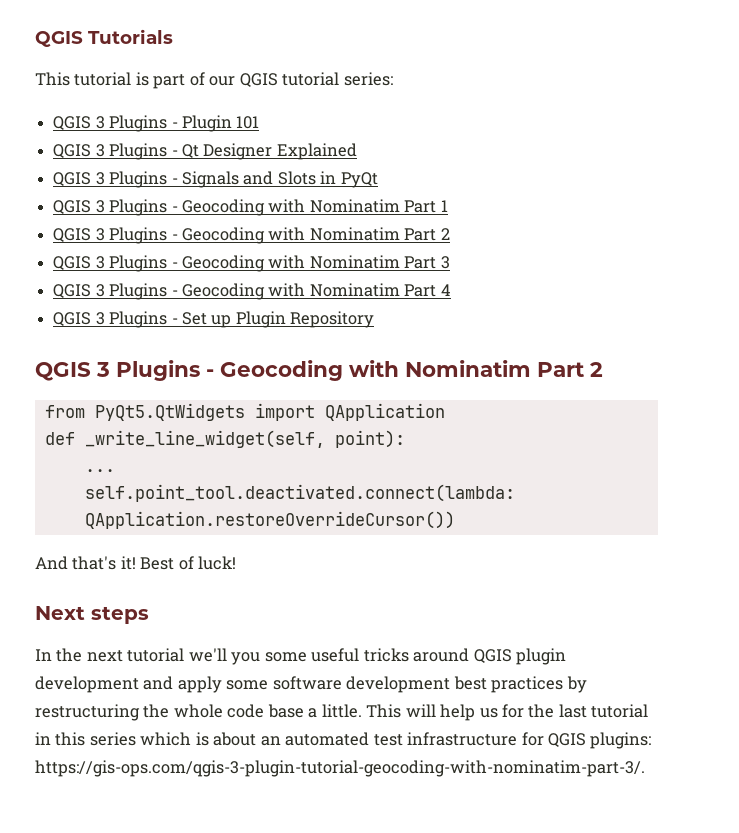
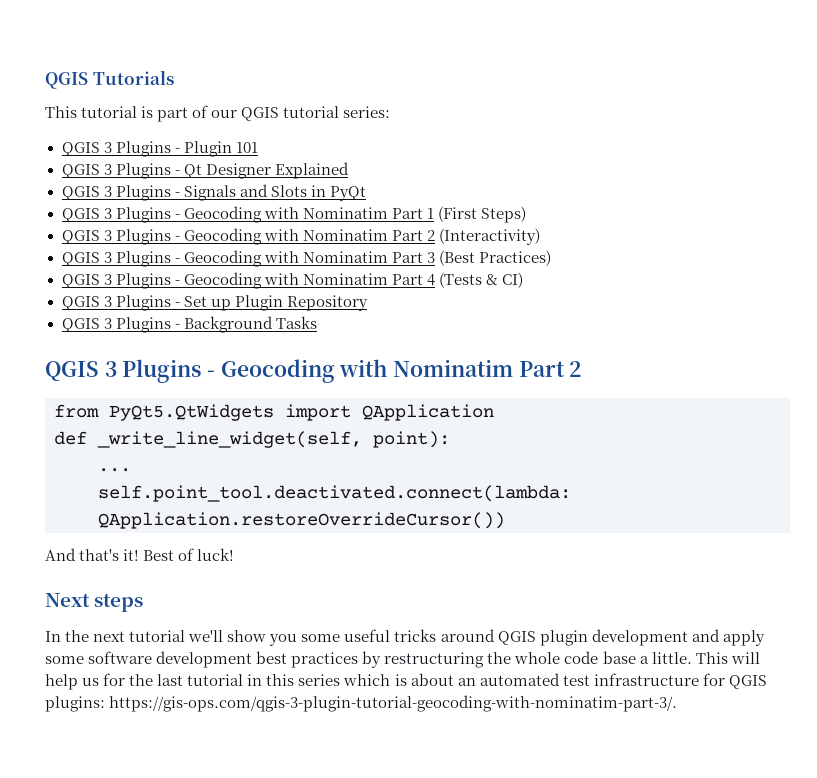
- QGIS 3 Plugins - Geocoding with Nominatim Part 1
- QGIS 3 Plugins - Geocoding with Nominatim Part 2
+ QGIS 3 Plugins - Geocoding with Nominatim Part 1 (First Steps)
+ QGIS 3 Plugins - Geocoding with Nominatim Part 2 (Interactivity)
- QGIS 3 Plugins - Geocoding with Nominatim Part 3
+ QGIS 3 Plugins - Geocoding with Nominatim Part 3 (Best Practices)
- QGIS 3 Plugins - Geocoding with Nominatim Part 4
+ QGIS 3 Plugins - Geocoding with Nominatim Part 4 (Tests & CI)
+ QGIS 3 Plugins - Background Tasks
- In the next tutorial we'll you some useful tricks around QGIS plugin development and apply some software development best practices by restructuring the whole code base a little.
+ In the next tutorial we'll show you some useful tricks around QGIS plugin development and apply some software development best practices by restructuring the whole code base a little.

